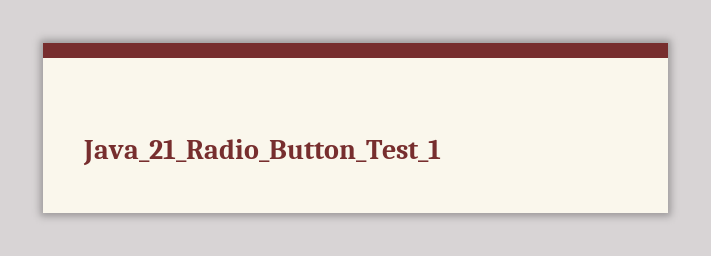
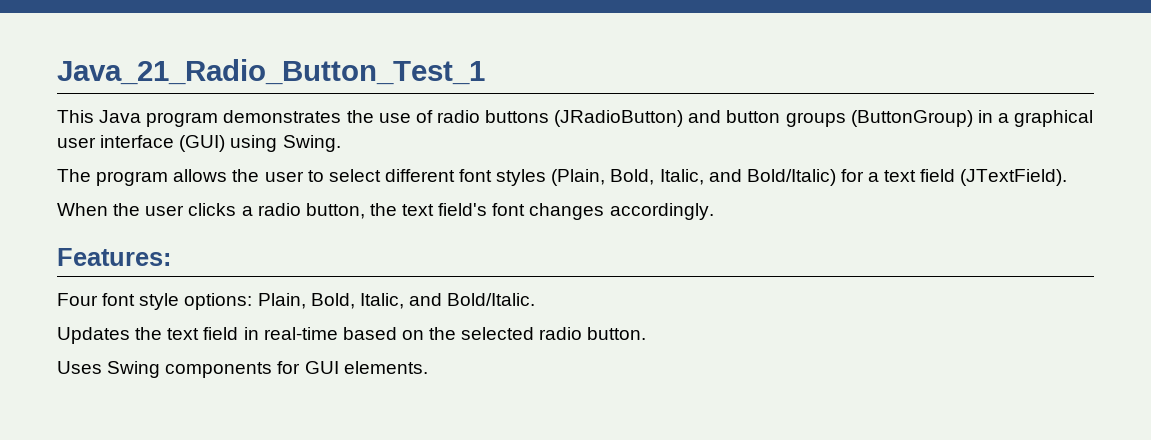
+ This Java program demonstrates the use of radio buttons (JRadioButton) and button groups (ButtonGroup) in a graphical user interface (GUI) using Swing.
+ The program allows the user to select different font styles (Plain, Bold, Italic, and Bold/Italic) for a text field (JTextField).
+ When the user clicks a radio button, the text field's font changes accordingly.
+ Features:
+ Four font style options: Plain, Bold, Italic, and Bold/Italic.
+ Updates the text field in real-time based on the selected radio button.
+ Uses Swing components for GUI elements.

